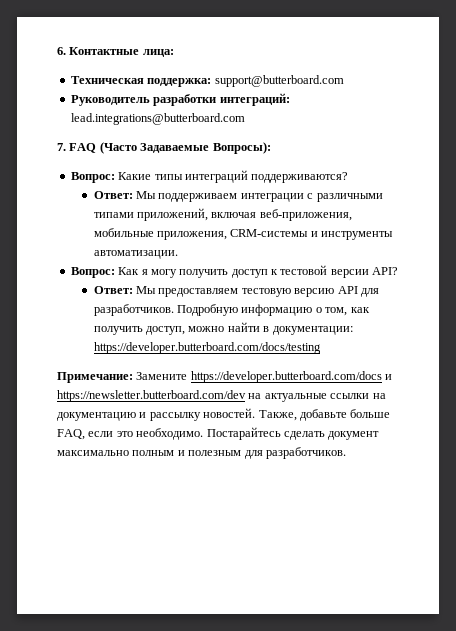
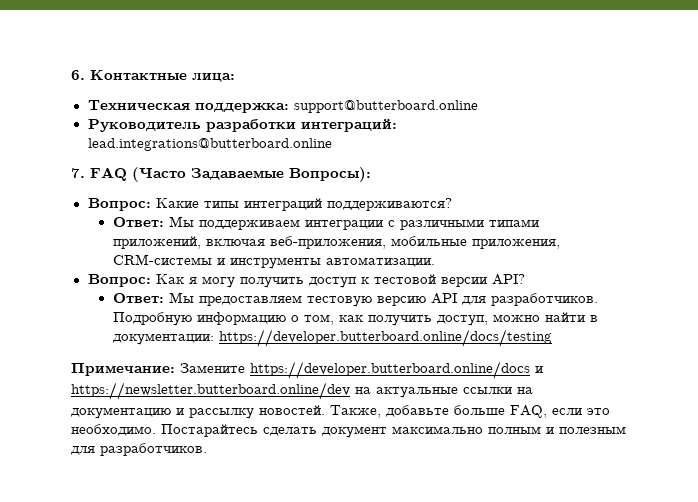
- Техническая поддержка: support@butterboard.com
+ Техническая поддержка: support@butterboard.online
- Руководитель разработки интеграций: lead.integrations@butterboard.com
+ Руководитель разработки интеграций: lead.integrations@butterboard.online
- Подробную информацию о том, как получить доступ, можно найти в документации: https://developer.butterboard.com/docs/testing
+ Подробную информацию о том, как получить доступ, можно найти в документации: https://developer.butterboard.online/docs/testing
- Примечание: Замените https://developer.butterboard.com/docs и https://newsletter.butterboard.com/dev на актуальные ссылки на документацию и рассылку новостей.
+ Примечание: Замените https://developer.butterboard.online/docs и https://newsletter.butterboard.online/dev на актуальные ссылки на документацию и рассылку новостей.

